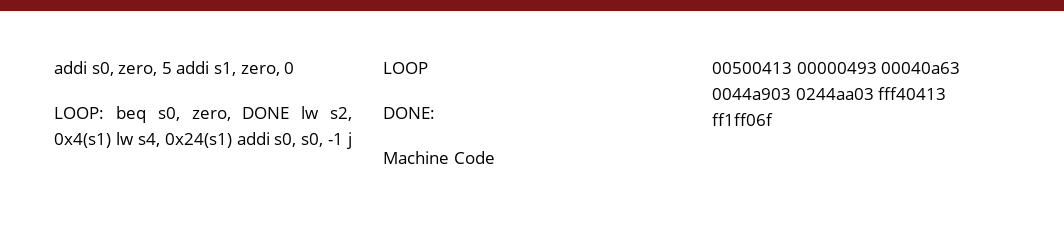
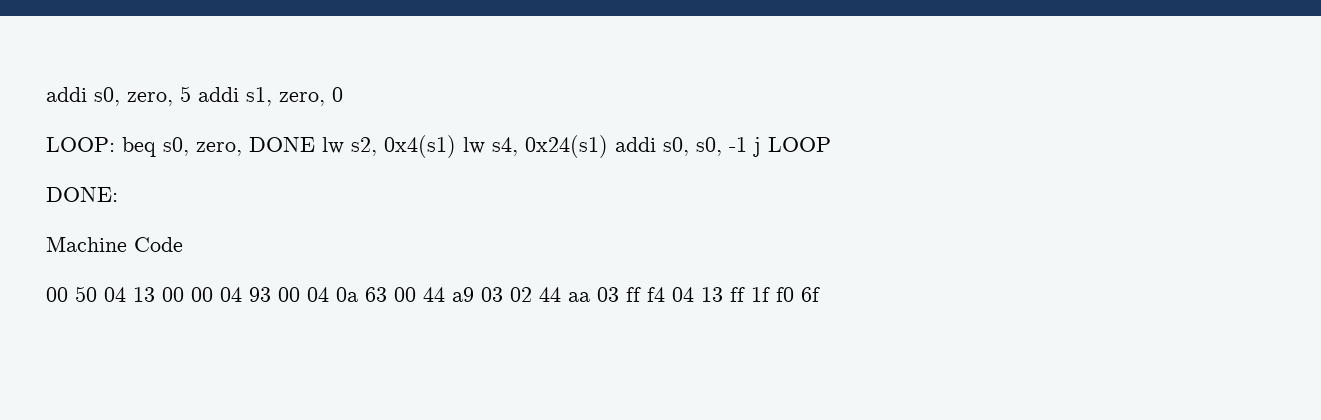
- 00500413 00000493 00040a63 0044a903 0244aa03 fff40413 ff1ff06f
+ 00 50 04 13 00 00 04 93 00 04 0a 63 00 44 a9 03 02 44 aa 03 ff f4 04 13 ff 1f f0 6f

